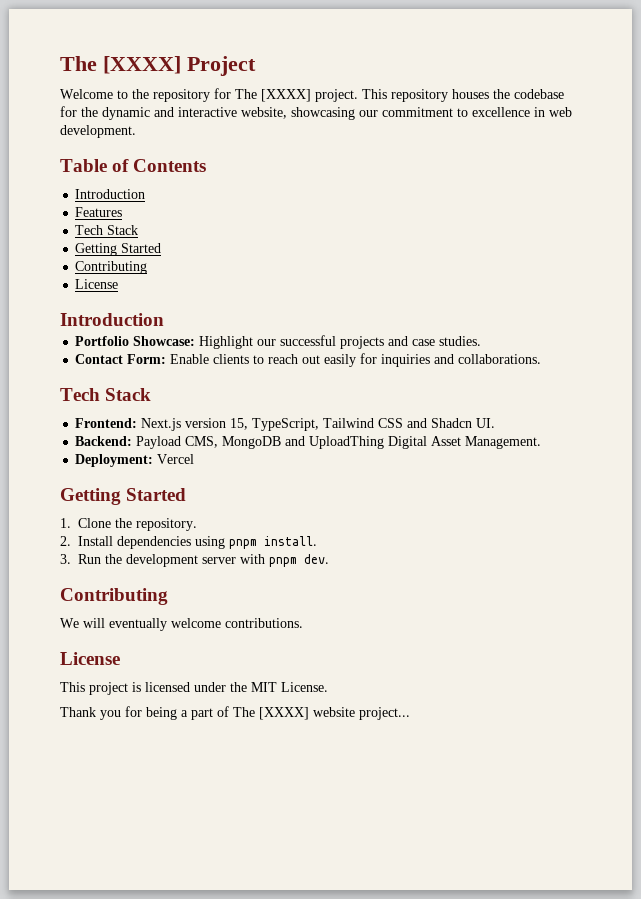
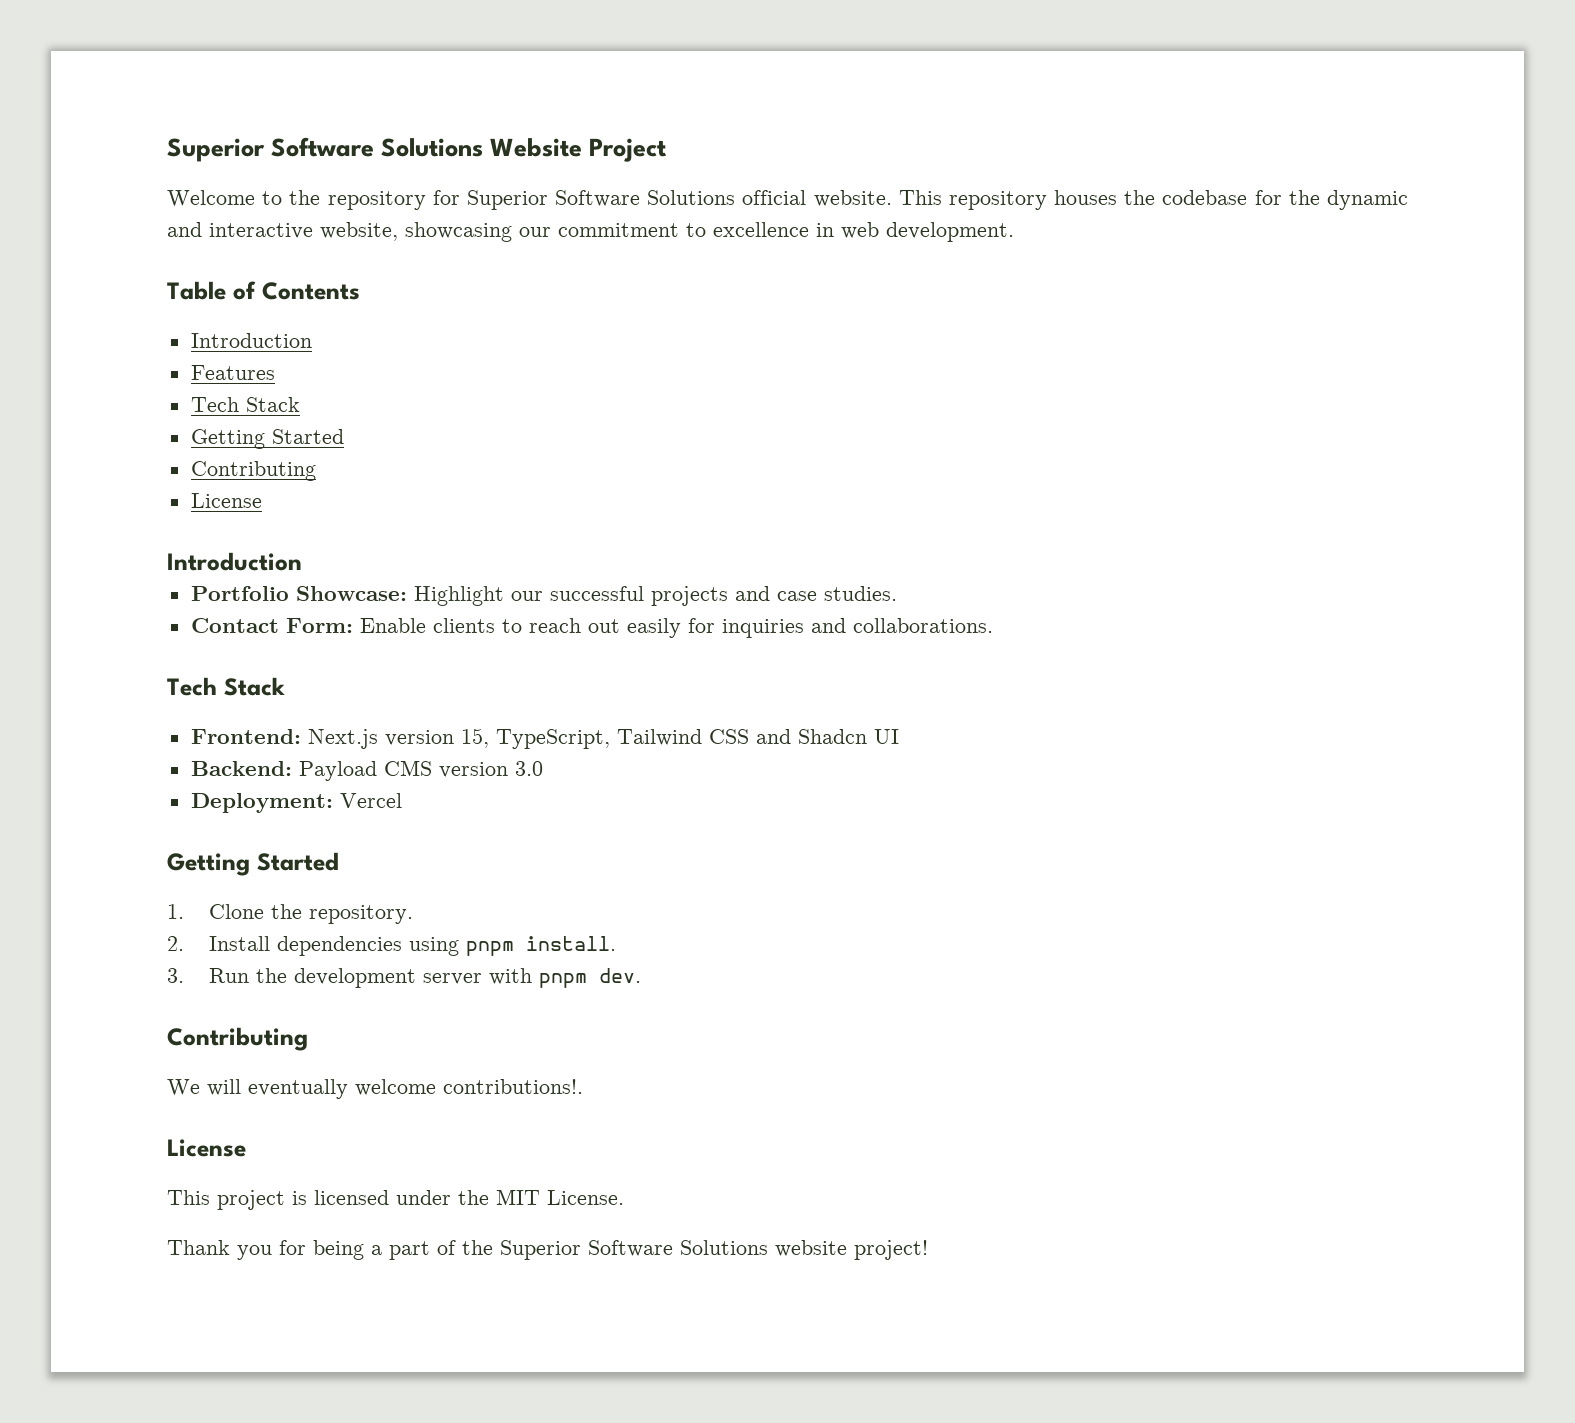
- The [XXXX] Project
+ Superior Software Solutions Website Project
- Welcome to the repository for The [XXXX] project.
+ Welcome to the repository for Superior Software Solutions official website.
- Frontend: Next.js version 15, TypeScript, Tailwind CSS and Shadcn UI.
+ Frontend: Next.js version 15, TypeScript, Tailwind CSS and Shadcn UI
- Backend: Payload CMS, MongoDB and UploadThing Digital Asset Management.
+ Backend: Payload CMS version 3.0
- We will eventually welcome contributions.
+ We will eventually welcome contributions!.
- Thank you for being a part of The [XXXX] website project...
+ Thank you for being a part of the Superior Software Solutions website project!

